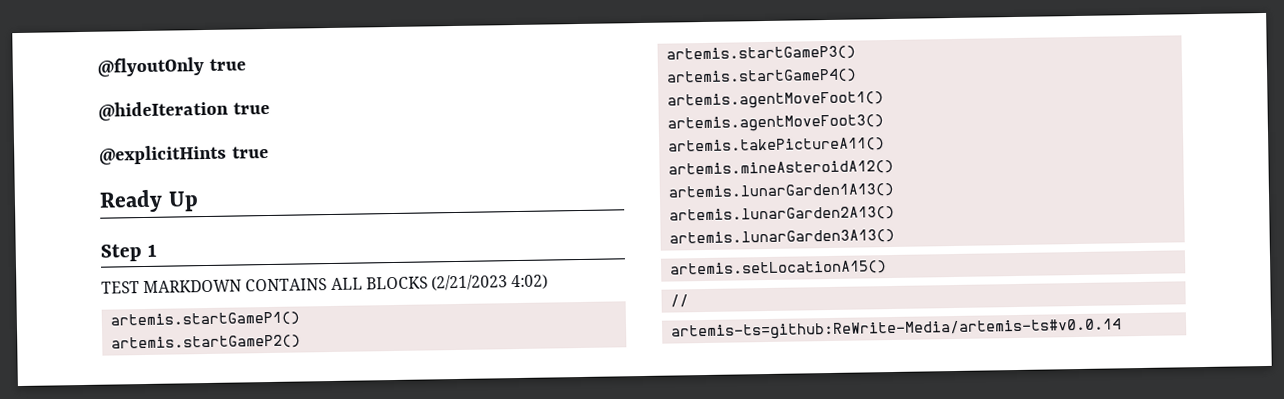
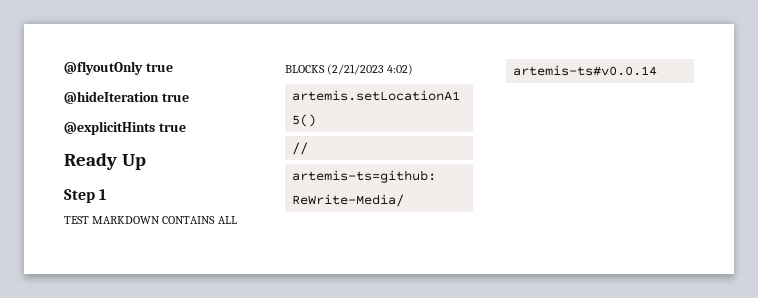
- artemis.startGameP1()
- artemis.startGameP2()
- artemis.startGameP3()
- artemis.startGameP4()
- artemis.agentMoveFoot1()
- artemis.agentMoveFoot3()
- artemis.takePictureA11()
- artemis.mineAsteroidA12()
- artemis.lunarGarden1A13()
- artemis.lunarGarden2A13()
- artemis.lunarGarden3A13()

